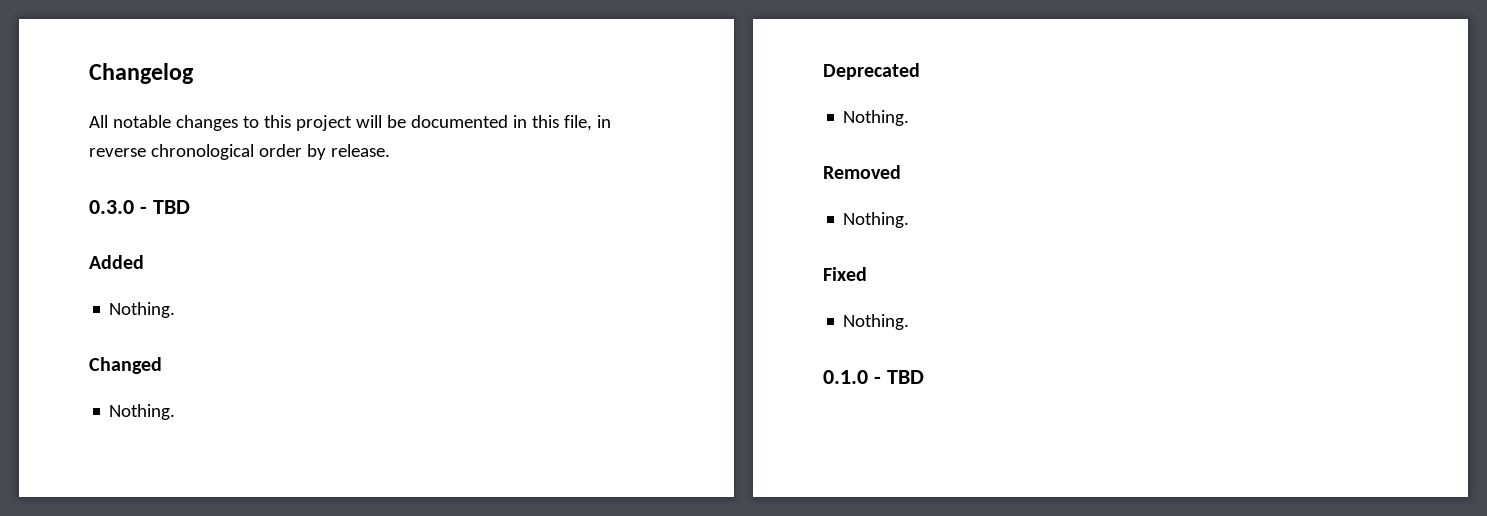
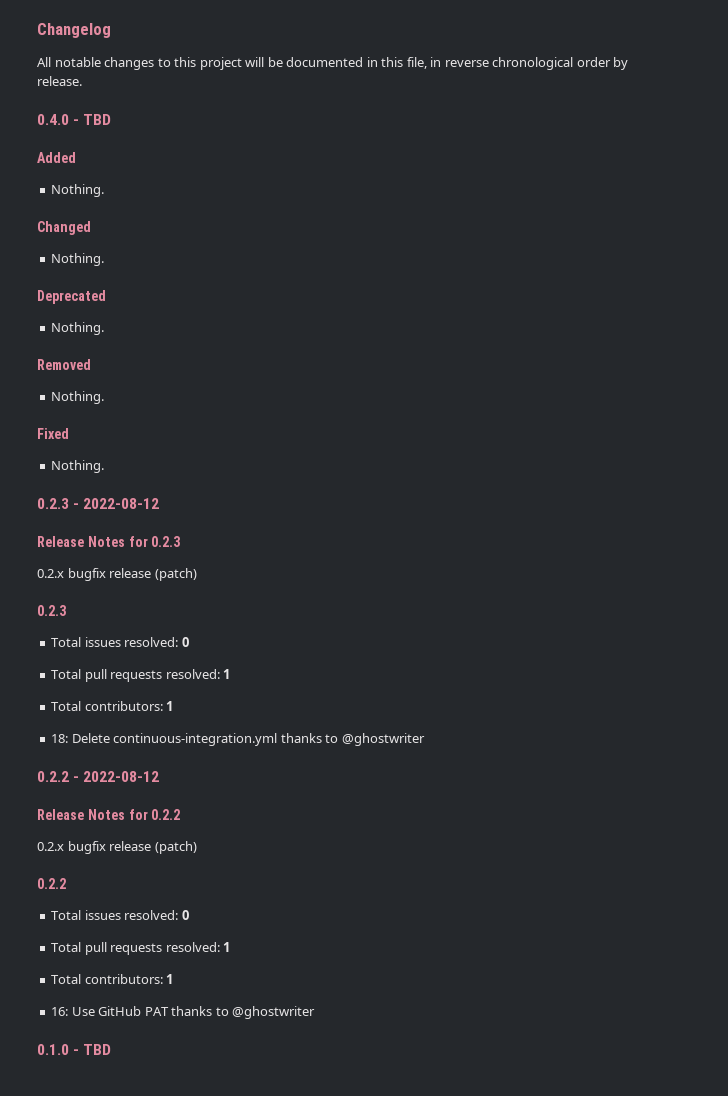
- 0.3.0 - TBD
+ 0.4.0 - TBD
+ 0.2.3 - 2022-08-12
+ Release Notes for 0.2.3
+ 0.2.x bugfix release (patch)
+ 0.2.3
+ Total issues resolved: 0
+ Total pull requests resolved: 1
+ Total contributors: 1
+ 18: Delete continuous-integration.yml thanks to @ghostwriter
+ 0.2.2 - 2022-08-12
+ Release Notes for 0.2.2
+ 0.2.x bugfix release (patch)
+ 0.2.2
+ Total issues resolved: 0
+ Total pull requests resolved: 1
+ Total contributors: 1
+ 16: Use GitHub PAT thanks to @ghostwriter

